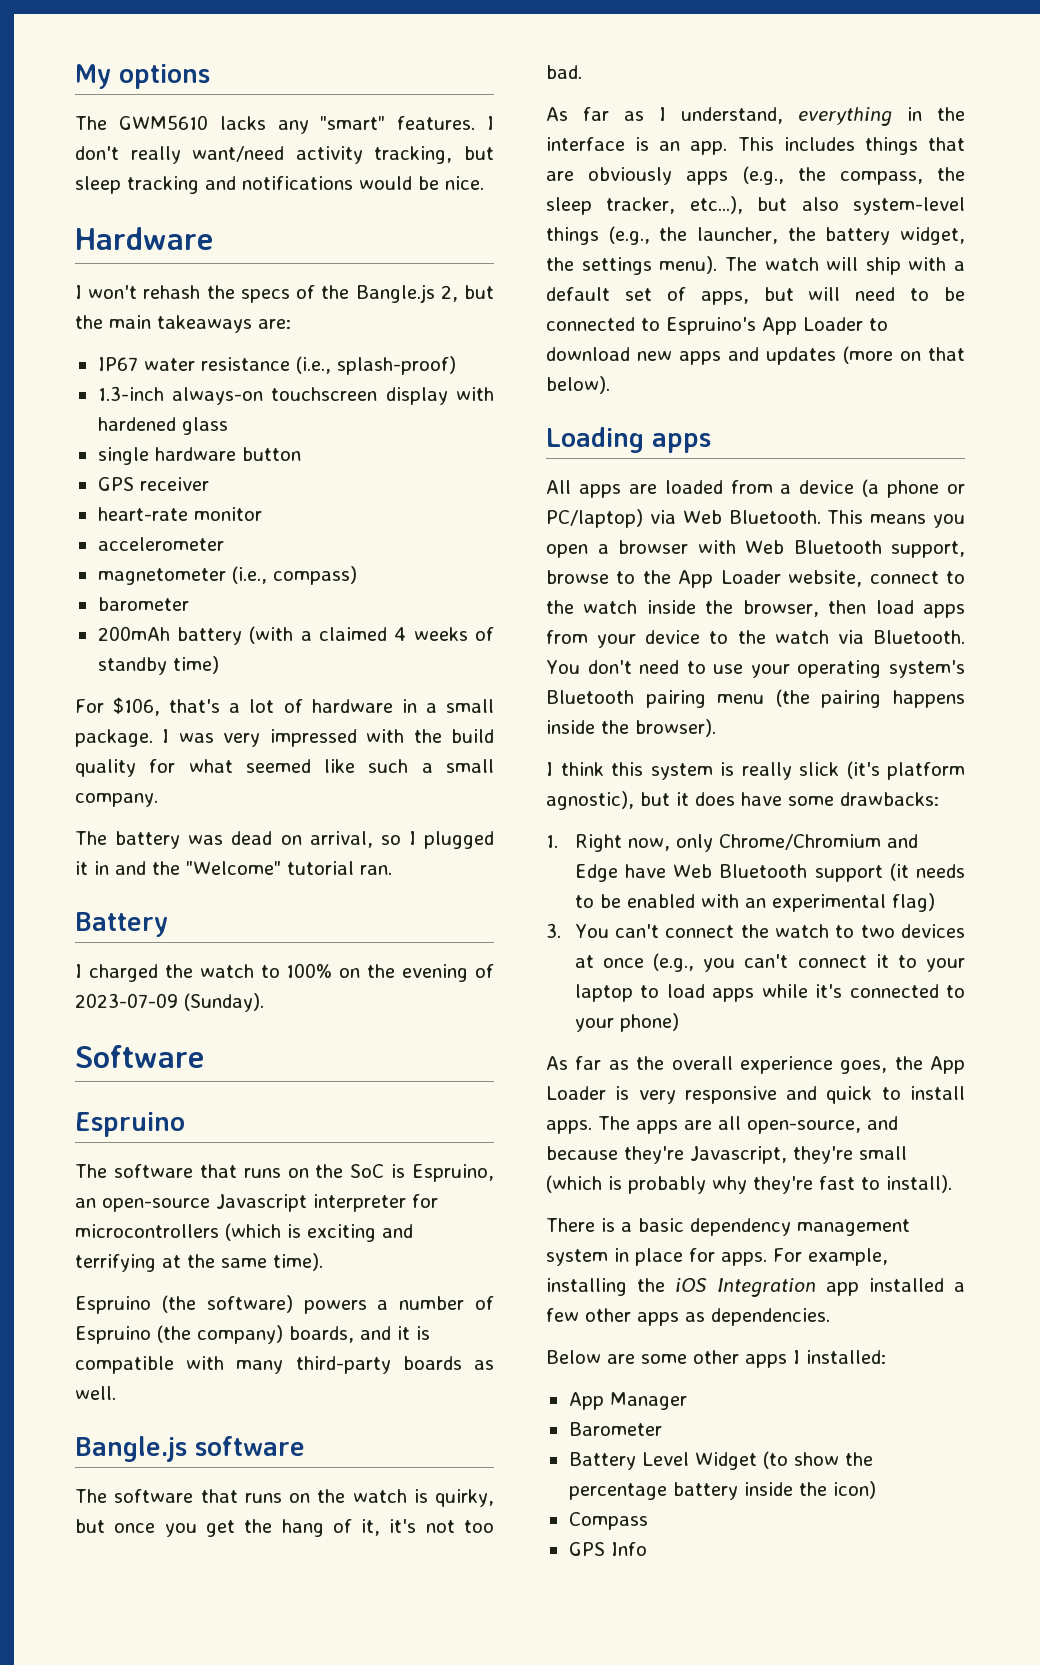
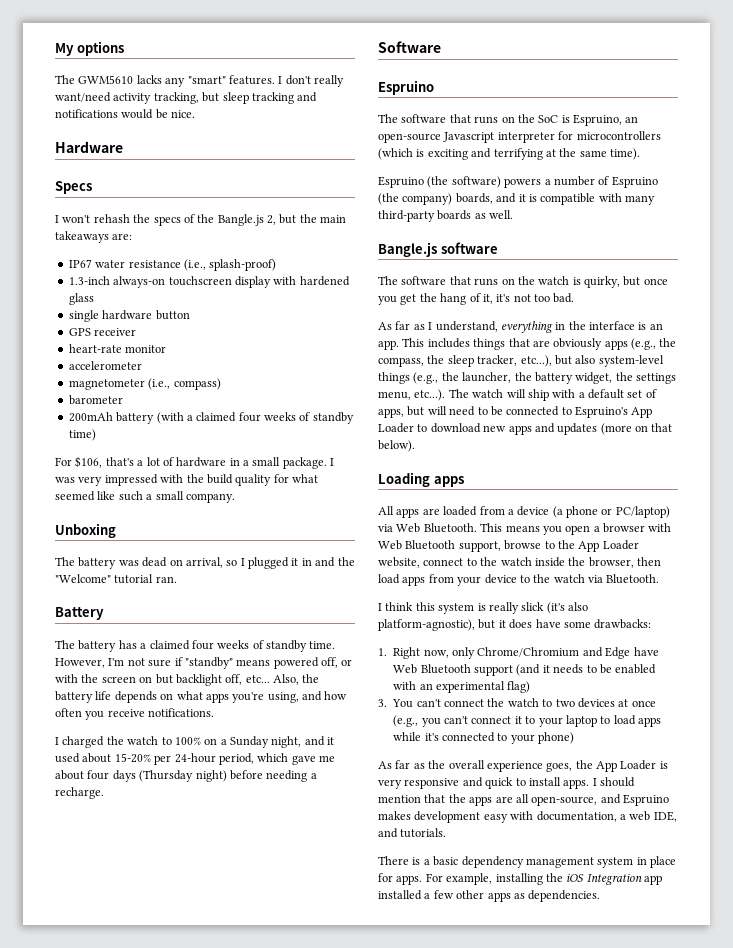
+ Specs
- 200mAh battery (with a claimed 4 weeks of standby time)
+ 200mAh battery (with a claimed four weeks of standby time)
+ Unboxing
+ The battery has a claimed four weeks of standby time. However, I'm not sure if "standby" means powered off, or with the screen on but backlight off, etc... Also, the battery life depends on what apps you're using, and how often you receive notifications.
- I charged the watch to 100% on the evening of 2023-07-09 (Sunday).
+ I charged the watch to 100% on a Sunday night, and it used about 15-20% per 24-hour period, which gave me about four days (Thursday night) before needing a recharge.
- This includes things that are obviously apps (e.g., the compass, the sleep tracker, etc...), but also system-level things (e.g., the launcher, the battery widget, the settings menu). The watch will ship with a default set of apps, but will need to be connected to Espruino's App Loader to download new apps and updates (more on that below).
+ This includes things that are obviously apps (e.g., the compass, the sleep tracker, etc...), but also system-level things (e.g., the launcher, the battery widget, the settings menu, etc...). The watch will ship with a default set of apps, but will need to be connected to Espruino's App Loader to download new apps and updates (more on that below).
- You don't need to use your operating system's Bluetooth pairing menu (the pairing happens inside the browser).
- I think this system is really slick (it's platform agnostic), but it does have some drawbacks:
+ I think this system is really slick (it's also platform-agnostic), but it does have some drawbacks:
- 1. Right now, only Chrome/Chromium and Edge have Web Bluetooth support (it needs to be enabled with an experimental flag)
+ 1. Right now, only Chrome/Chromium and Edge have Web Bluetooth support (and it needs to be enabled with an experimental flag)
- The apps are all open-source, and because they're Javascript, they're small (which is probably why they're fast to install).
+ I should mention that the apps are all open-source, and Espruino makes development easy with documentation, a web IDE, and tutorials.
- Below are some other apps I installed:
- App Manager
- Barometer
- Battery Level Widget (to show the percentage battery inside the icon)
- Compass
- GPS Info

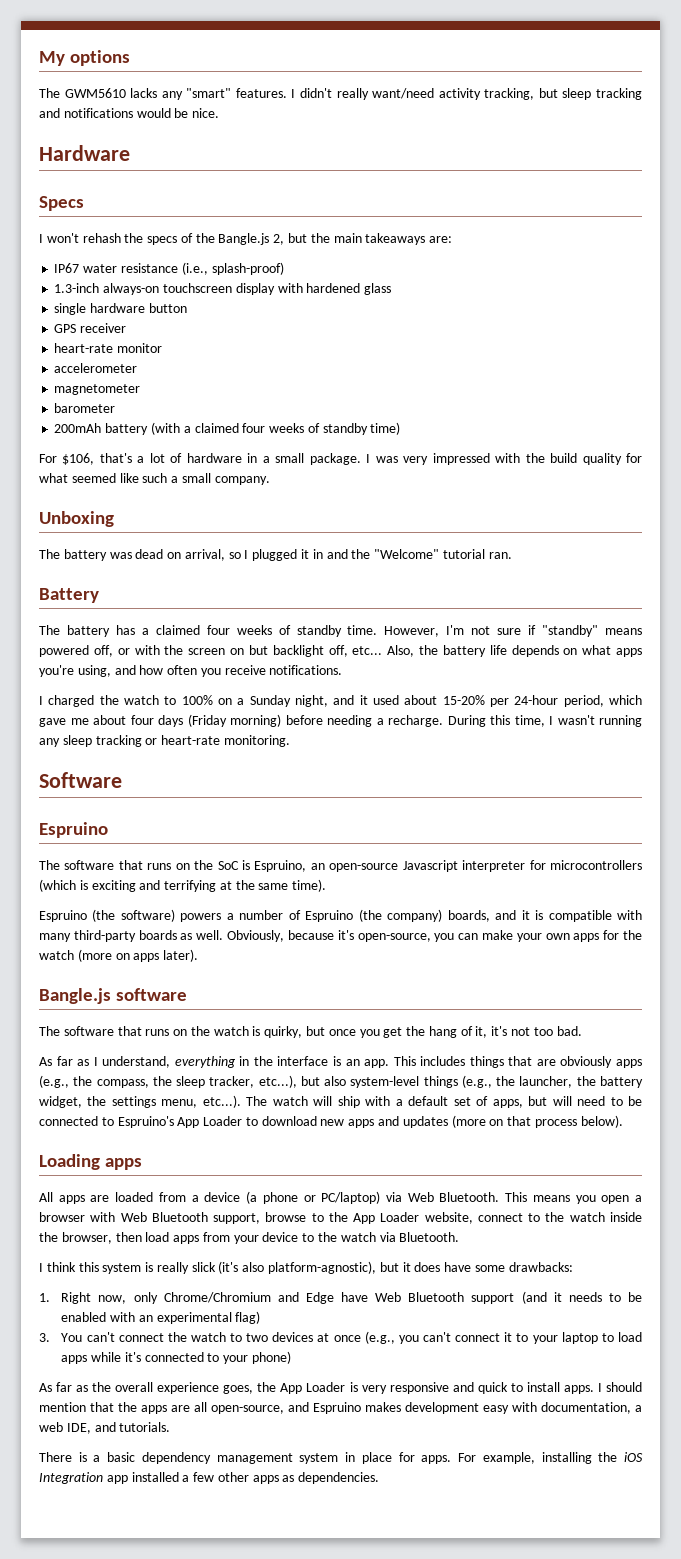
- I don't really want/need activity tracking, but sleep tracking and notifications would be nice.
+ I didn't really want/need activity tracking, but sleep tracking and notifications would be nice.
- magnetometer (i.e., compass)
+ magnetometer
- I charged the watch to 100% on a Sunday night, and it used about 15-20% per 24-hour period, which gave me about four days (Thursday night) before needing a recharge.
+ I charged the watch to 100% on a Sunday night, and it used about 15-20% per 24-hour period, which gave me about four days (Friday morning) before needing a recharge. During this time, I wasn't running any sleep tracking or heart-rate monitoring.
+ Obviously, because it's open-source, you can make your own apps for the watch (more on apps later).
- This includes things that are obviously apps (e.g., the compass, the sleep tracker, etc...), but also system-level things (e.g., the launcher, the battery widget, the settings menu, etc...). The watch will ship with a default set of apps, but will need to be connected to Espruino's App Loader to download new apps and updates (more on that below).
+ This includes things that are obviously apps (e.g., the compass, the sleep tracker, etc...), but also system-level things (e.g., the launcher, the battery widget, the settings menu, etc...). The watch will ship with a default set of apps, but will need to be connected to Espruino's App Loader to download new apps and updates (more on that process below).

